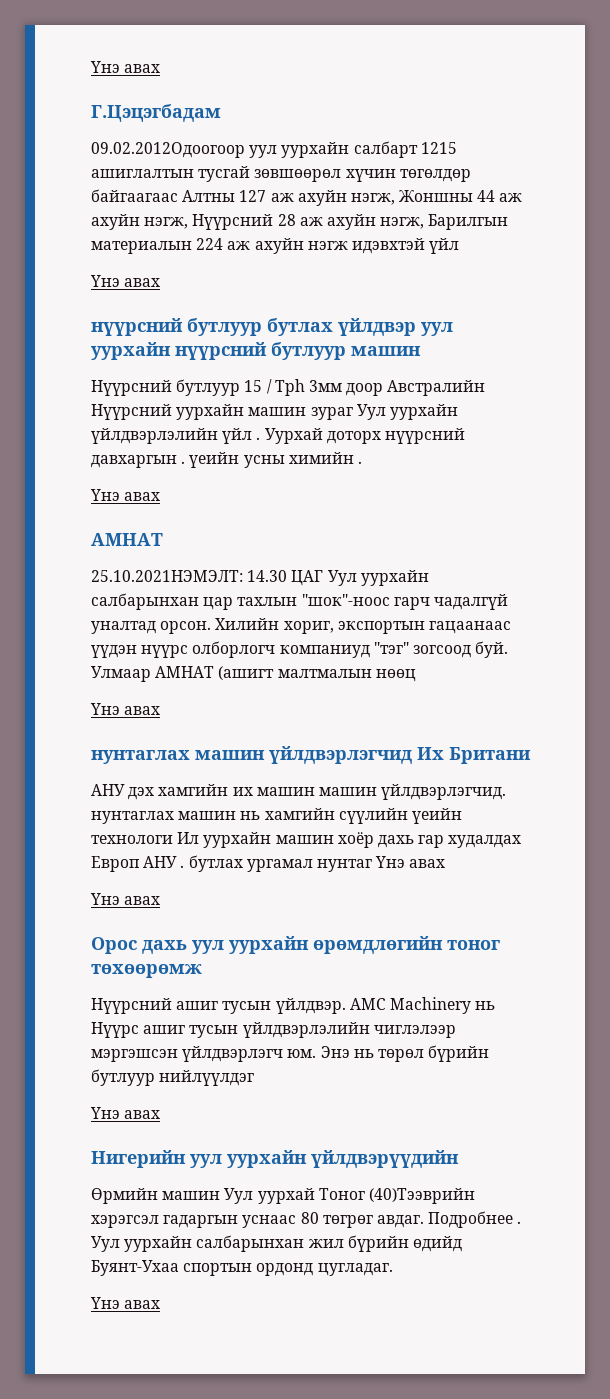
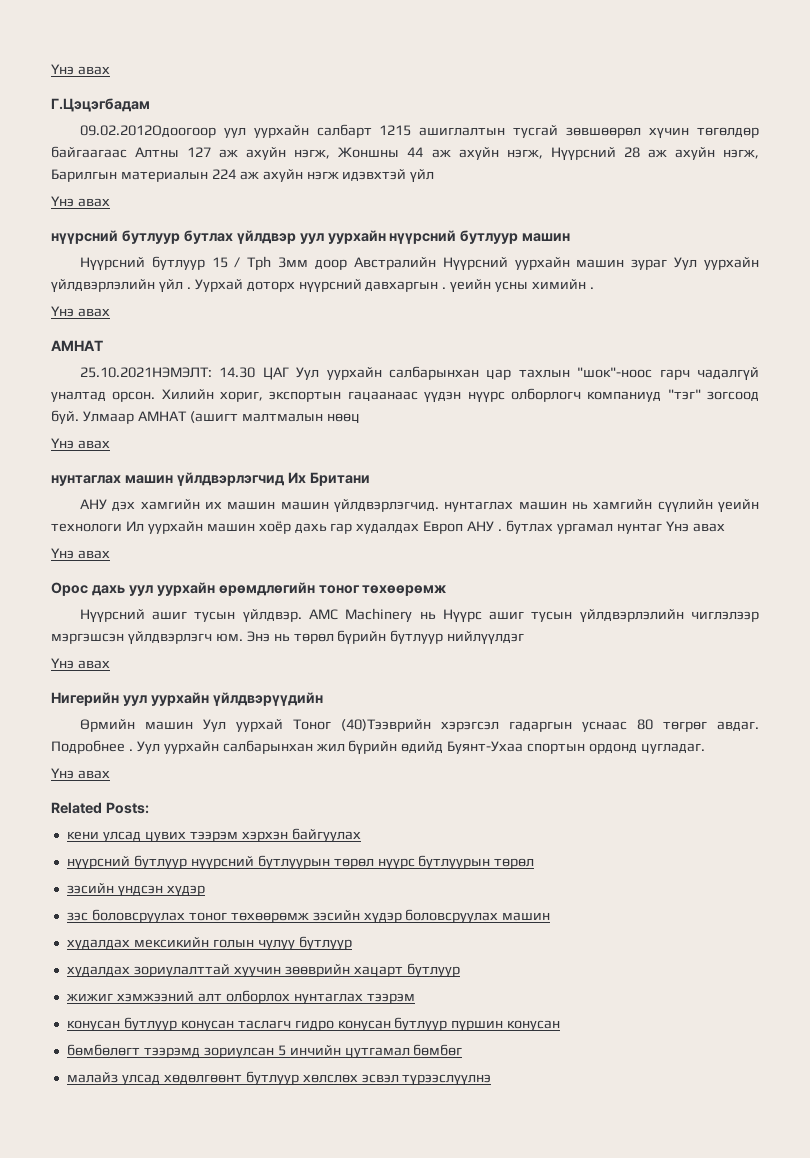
+ Related Posts:
+ кени улсад цувих тээрэм хэрхэн байгуулах
+ нүүрсний бутлуур нүүрсний бутлуурын төрөл нүүрс бутлуурын төрөл
+ зэсийн үндсэн хүдэр
+ зэс боловсруулах тоног төхөөрөмж зэсийн хүдэр боловсруулах машин
+ худалдах мексикийн голын чулуу бутлуур
+ худалдах зориулалттай хуучин зөөврийн хацарт бутлуур
+ жижиг хэмжээний алт олборлох нунтаглах тээрэм
+ конусан бутлуур конусан таслагч гидро конусан бутлуур пүршин конусан
+ бөмбөлөгт тээрэмд зориулсан 5 инчийн цутгамал бөмбөг
+ малайз улсад хөдөлгөөнт бутлуур хөлслөх эсвэл түрээслүүлнэ

